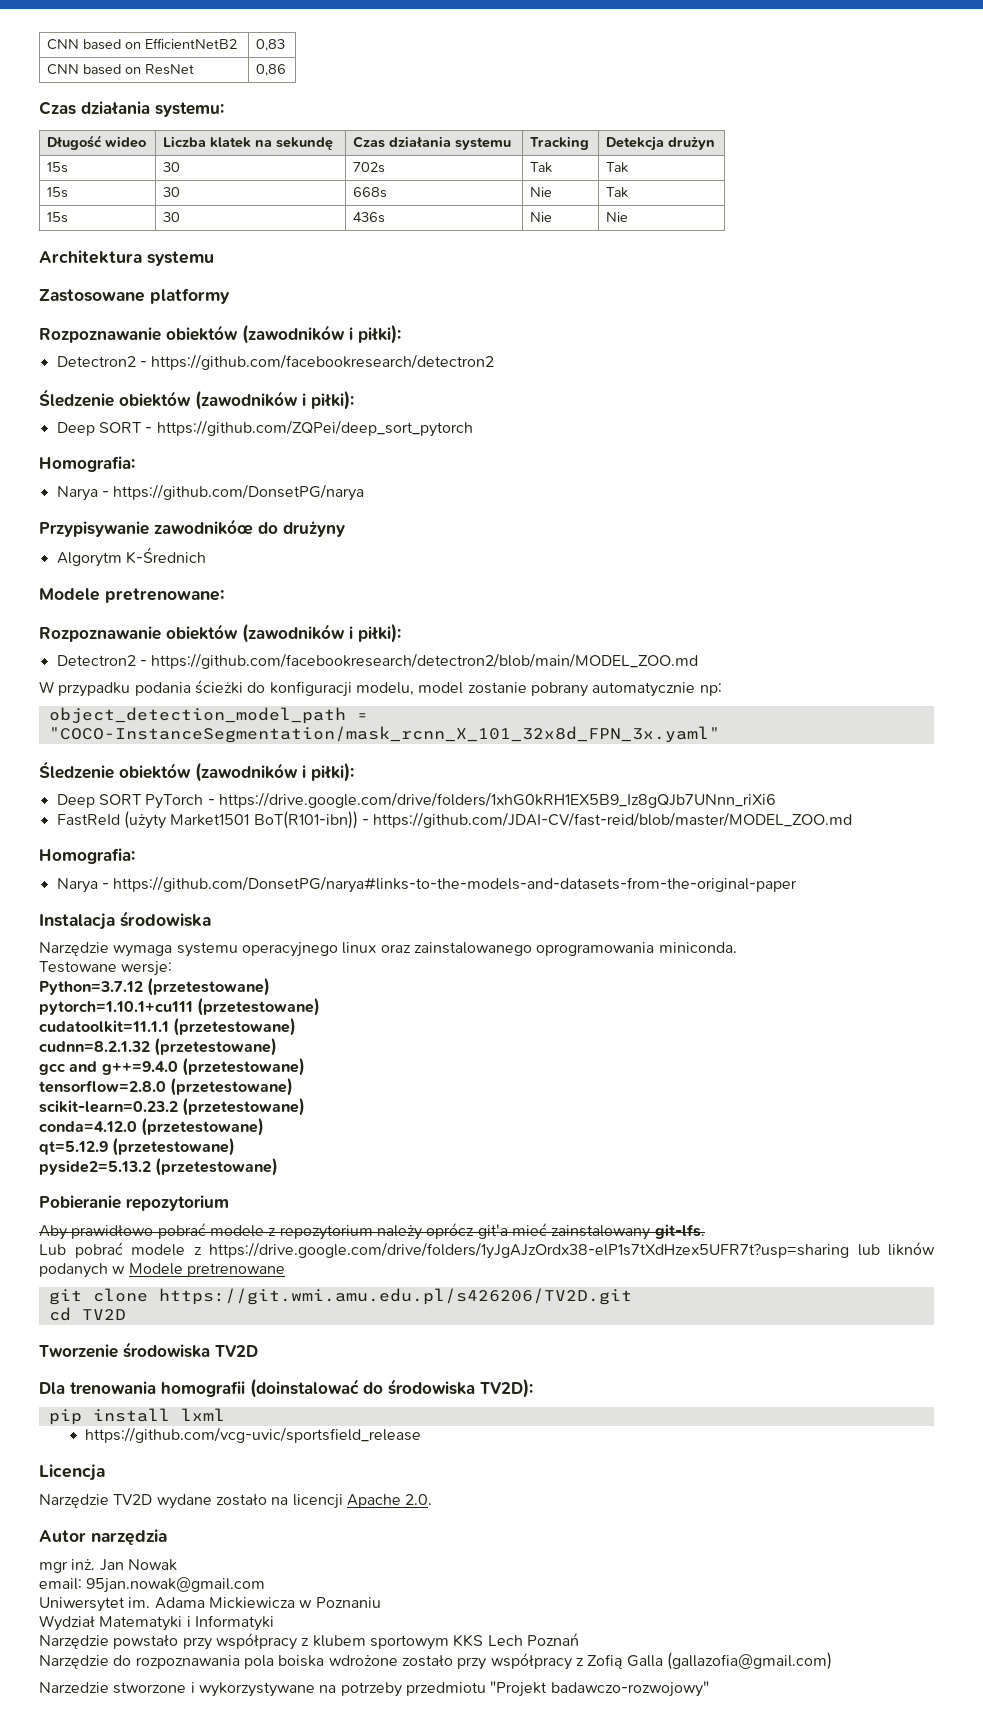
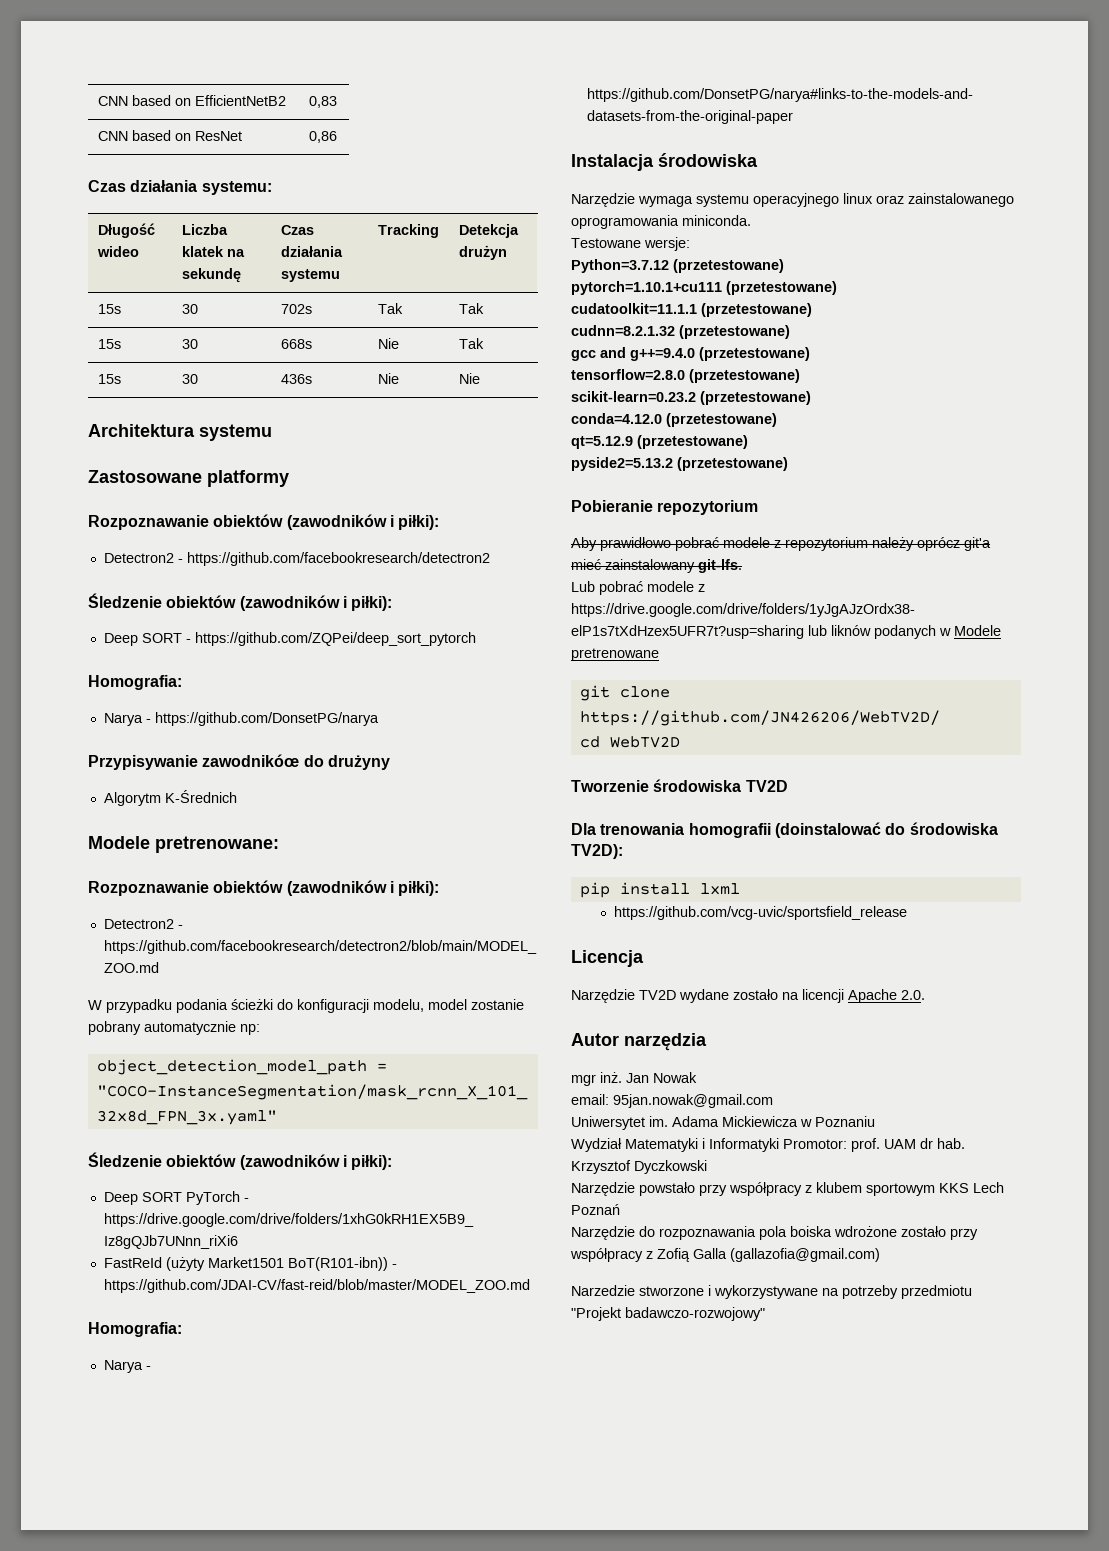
- git clone https://git.wmi.amu.edu.pl/s426206/TV2D.git
+ git clone https://github.com/JN426206/WebTV2D/
- cd TV2D
+ cd WebTV2D
- Wydział Matematyki i Informatyki
+ Wydział Matematyki i Informatyki Promotor: prof. UAM dr hab. Krzysztof Dyczkowski

